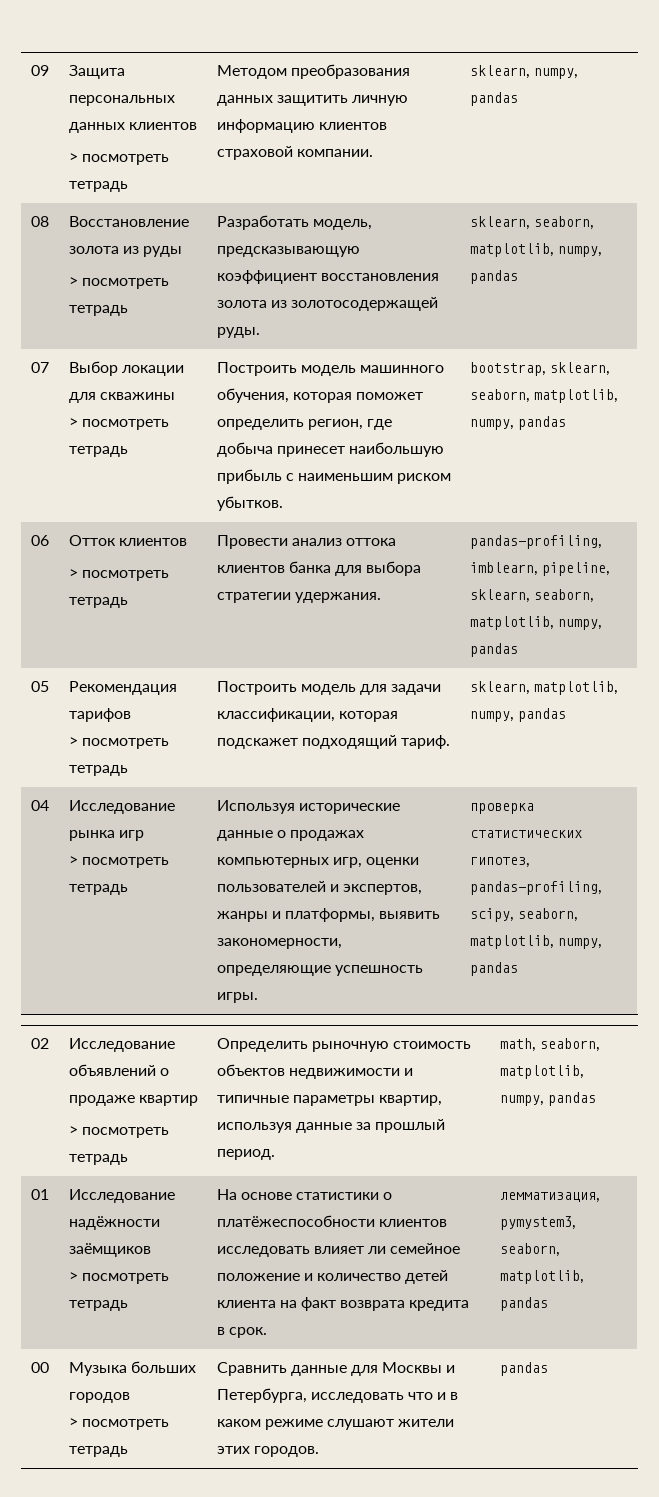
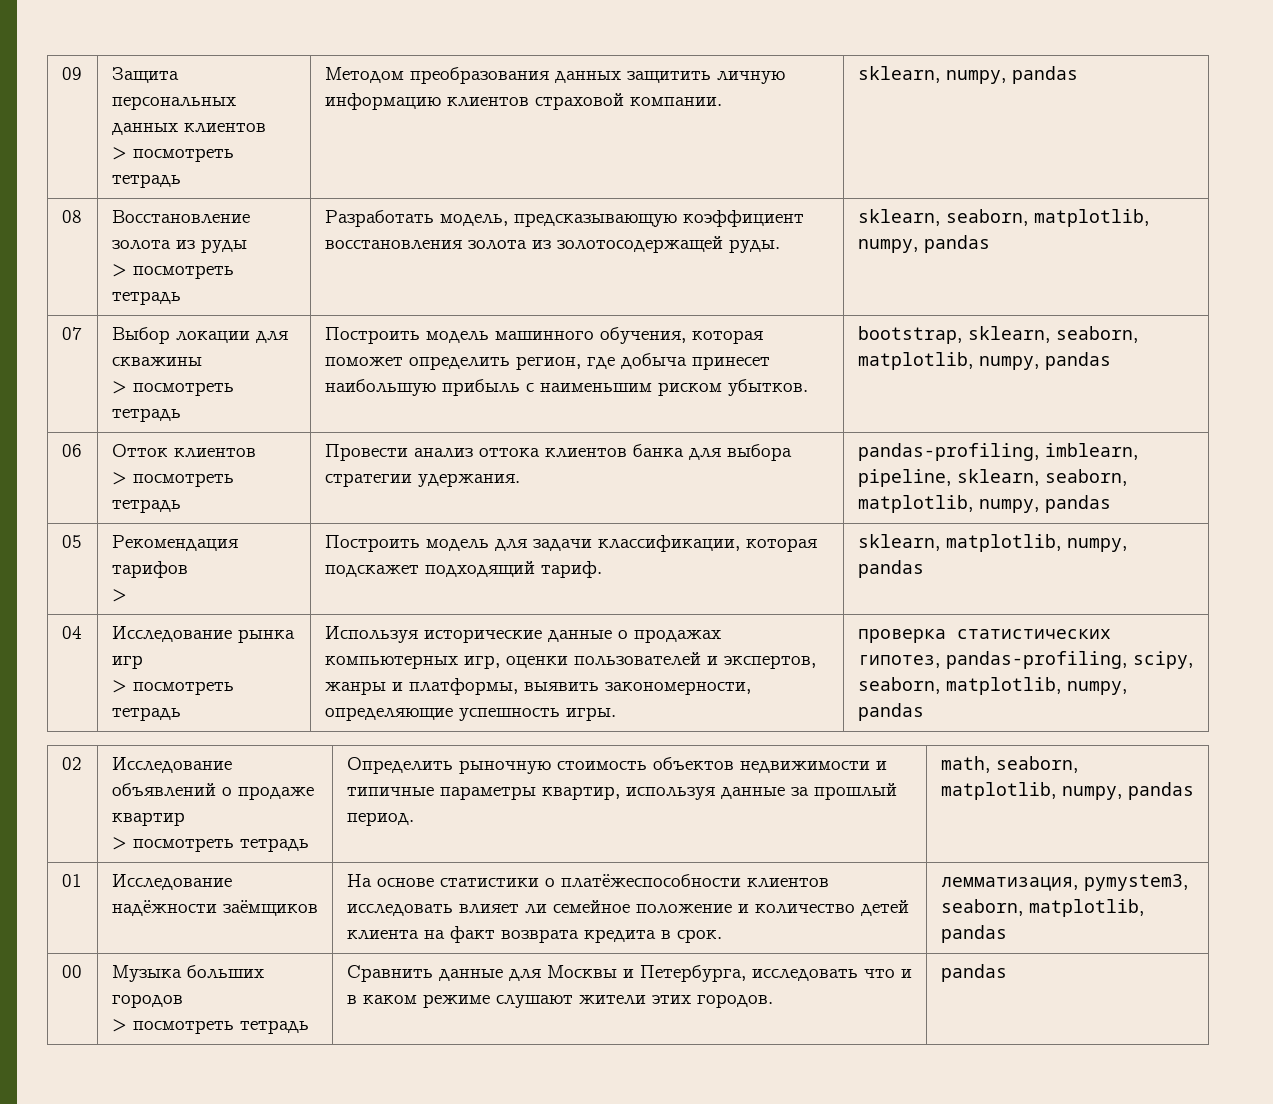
  05 | Рекомендация тарифов
- > посмотреть тетрадь | Построить модель для задачи классификации, которая подскажет подходящий тариф. | sklearn, matplotlib, numpy, pandas
+ > | Построить модель для задачи классификации, которая подскажет подходящий тариф. | sklearn, matplotlib, numpy, pandas
- 01 | Исследование надёжности заёмщиков
- > посмотреть тетрадь | На основе статистики о платёжеспособности клиентов исследовать влияет ли семейное положение и количество детей клиента на факт возврата кредита в срок. | лемматизация, pymystem3, seaborn, matplotlib, pandas
+ 01 | Исследование надёжности заёмщиков | На основе статистики о платёжеспособности клиентов исследовать влияет ли семейное положение и количество детей клиента на факт возврата кредита в срок. | лемматизация, pymystem3, seaborn, matplotlib, pandas

